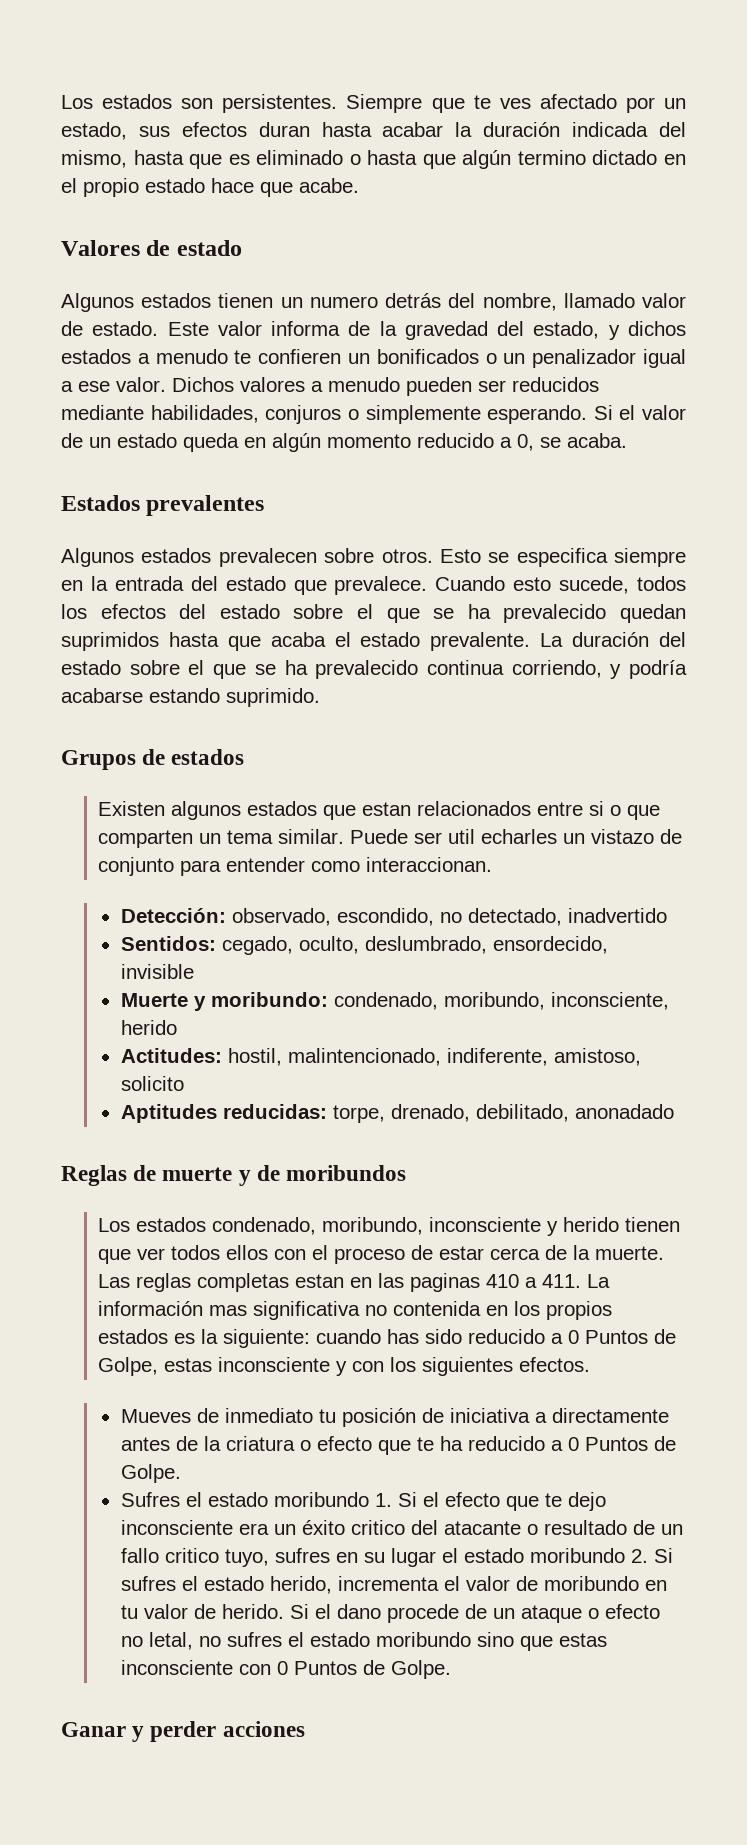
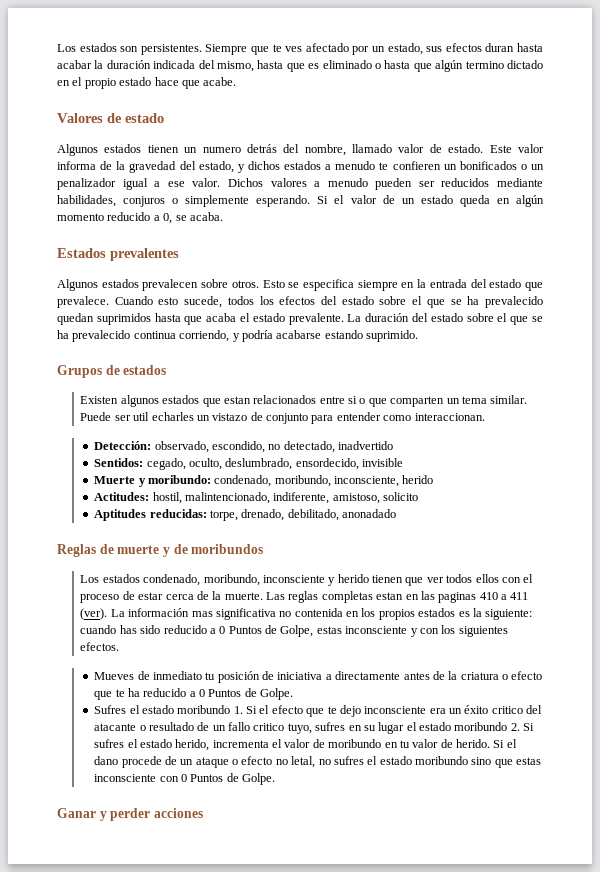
- Las reglas completas estan en las paginas 410 a 411. La información mas significativa no contenida en los propios estados es la siguiente: cuando has sido reducido a 0 Puntos de Golpe, estas inconsciente y con los siguientes efectos.
+ Las reglas completas estan en las paginas 410 a 411 (ver). La información mas significativa no contenida en los propios estados es la siguiente: cuando has sido reducido a 0 Puntos de Golpe, estas inconsciente y con los siguientes efectos.

